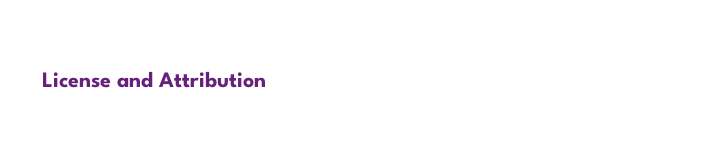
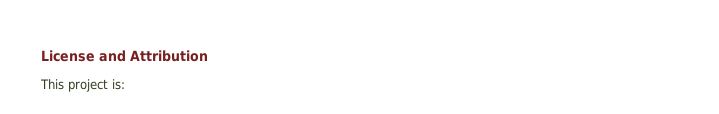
+ This project is:

